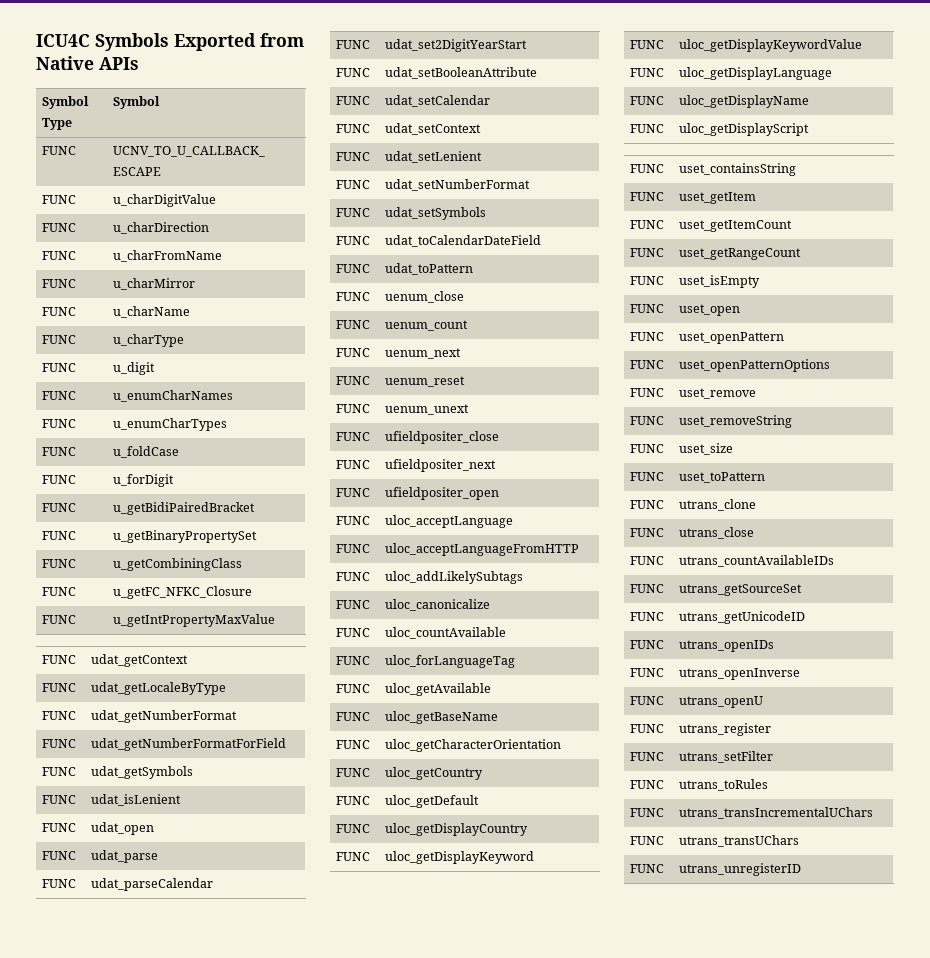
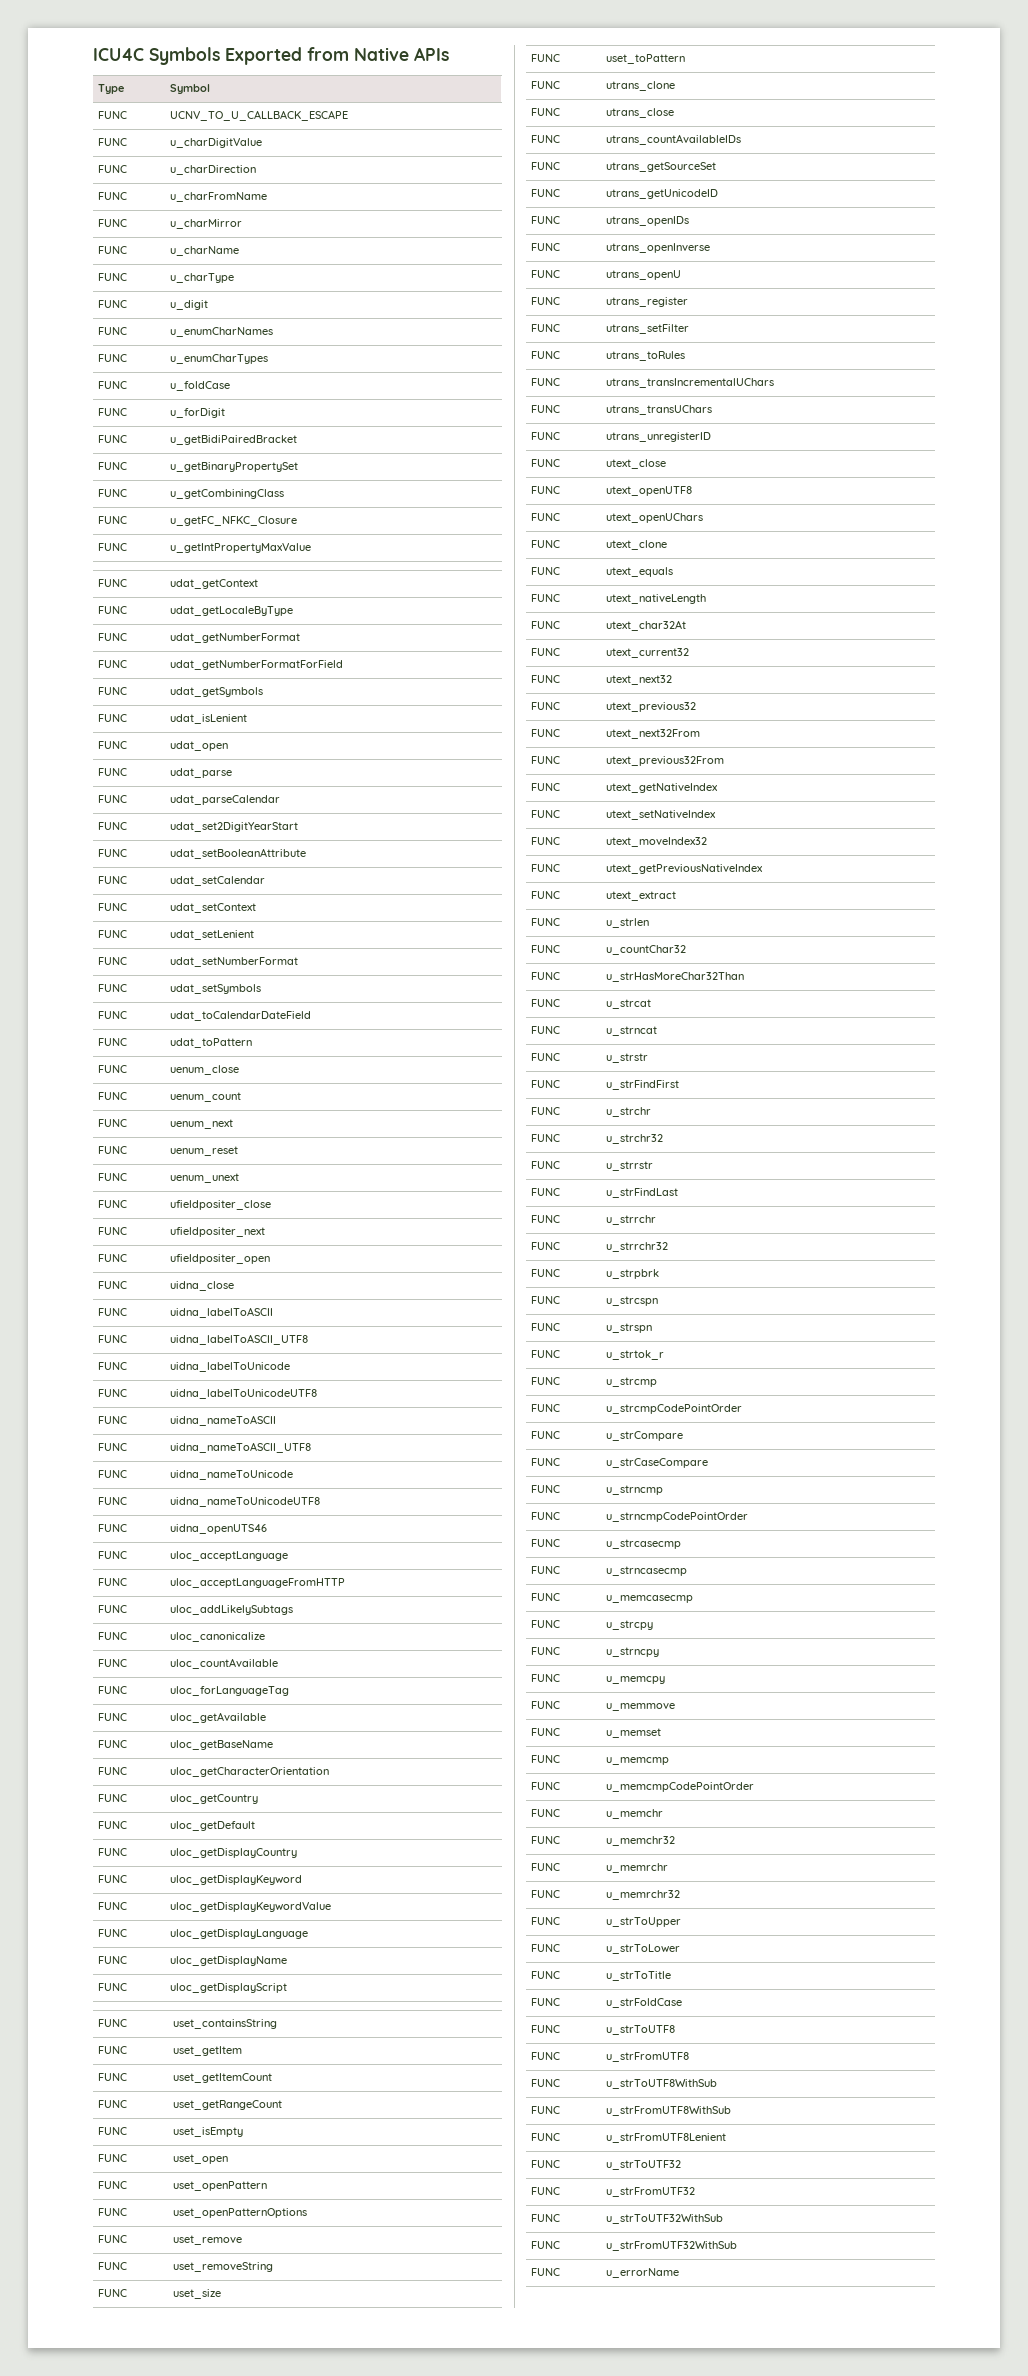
- Symbol Type | Symbol
+ Type | Symbol
+ FUNC | uidna_close
+ FUNC | uidna_labelToASCII
+ FUNC | uidna_labelToASCII_UTF8
+ FUNC | uidna_labelToUnicode
+ FUNC | uidna_labelToUnicodeUTF8
+ FUNC | uidna_nameToASCII
+ FUNC | uidna_nameToASCII_UTF8
+ FUNC | uidna_nameToUnicode
+ FUNC | uidna_nameToUnicodeUTF8
+ FUNC | uidna_openUTS46
+ FUNC | utext_close
+ FUNC | utext_openUTF8
+ FUNC | utext_openUChars
+ FUNC | utext_clone
+ FUNC | utext_equals
+ FUNC | utext_nativeLength
+ FUNC | utext_char32At
+ FUNC | utext_current32
+ FUNC | utext_next32
+ FUNC | utext_previous32
+ FUNC | utext_next32From
+ FUNC | utext_previous32From
+ FUNC | utext_getNativeIndex
+ FUNC | utext_setNativeIndex
+ FUNC | utext_moveIndex32
+ FUNC | utext_getPreviousNativeIndex
+ FUNC | utext_extract
+ FUNC | u_strlen
+ FUNC | u_countChar32
+ FUNC | u_strHasMoreChar32Than
+ FUNC | u_strcat
+ FUNC | u_strncat
+ FUNC | u_strstr
+ FUNC | u_strFindFirst
+ FUNC | u_strchr
+ FUNC | u_strchr32
+ FUNC | u_strrstr
+ FUNC | u_strFindLast
+ FUNC | u_strrchr
+ FUNC | u_strrchr32
+ FUNC | u_strpbrk
+ FUNC | u_strcspn
+ FUNC | u_strspn
+ FUNC | u_strtok_r
+ FUNC | u_strcmp
+ FUNC | u_strcmpCodePointOrder
+ FUNC | u_strCompare
+ FUNC | u_strCaseCompare
+ FUNC | u_strncmp
+ FUNC | u_strncmpCodePointOrder
+ FUNC | u_strcasecmp
+ FUNC | u_strncasecmp
+ FUNC | u_memcasecmp
+ FUNC | u_strcpy
+ FUNC | u_strncpy
+ FUNC | u_memcpy
+ FUNC | u_memmove
+ FUNC | u_memset
+ FUNC | u_memcmp
+ FUNC | u_memcmpCodePointOrder
+ FUNC | u_memchr
+ FUNC | u_memchr32
+ FUNC | u_memrchr
+ FUNC | u_memrchr32
+ FUNC | u_strToUpper
+ FUNC | u_strToLower
+ FUNC | u_strToTitle
+ FUNC | u_strFoldCase
+ FUNC | u_strToUTF8
+ FUNC | u_strFromUTF8
+ FUNC | u_strToUTF8WithSub
+ FUNC | u_strFromUTF8WithSub
+ FUNC | u_strFromUTF8Lenient
+ FUNC | u_strToUTF32
+ FUNC | u_strFromUTF32
+ FUNC | u_strToUTF32WithSub
+ FUNC | u_strFromUTF32WithSub
+ FUNC | u_errorName

